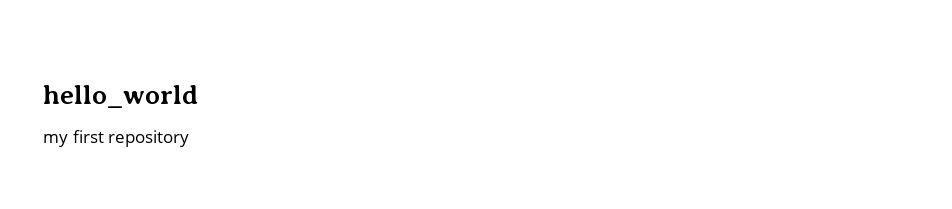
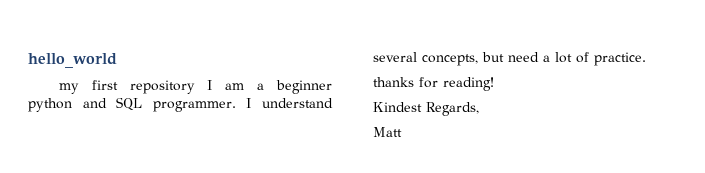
- my first repository
+ my first repository I am a beginner python and SQL programmer. I understand several concepts, but need a lot of practice.
+ thanks for reading!
+ Kindest Regards,
+ Matt

